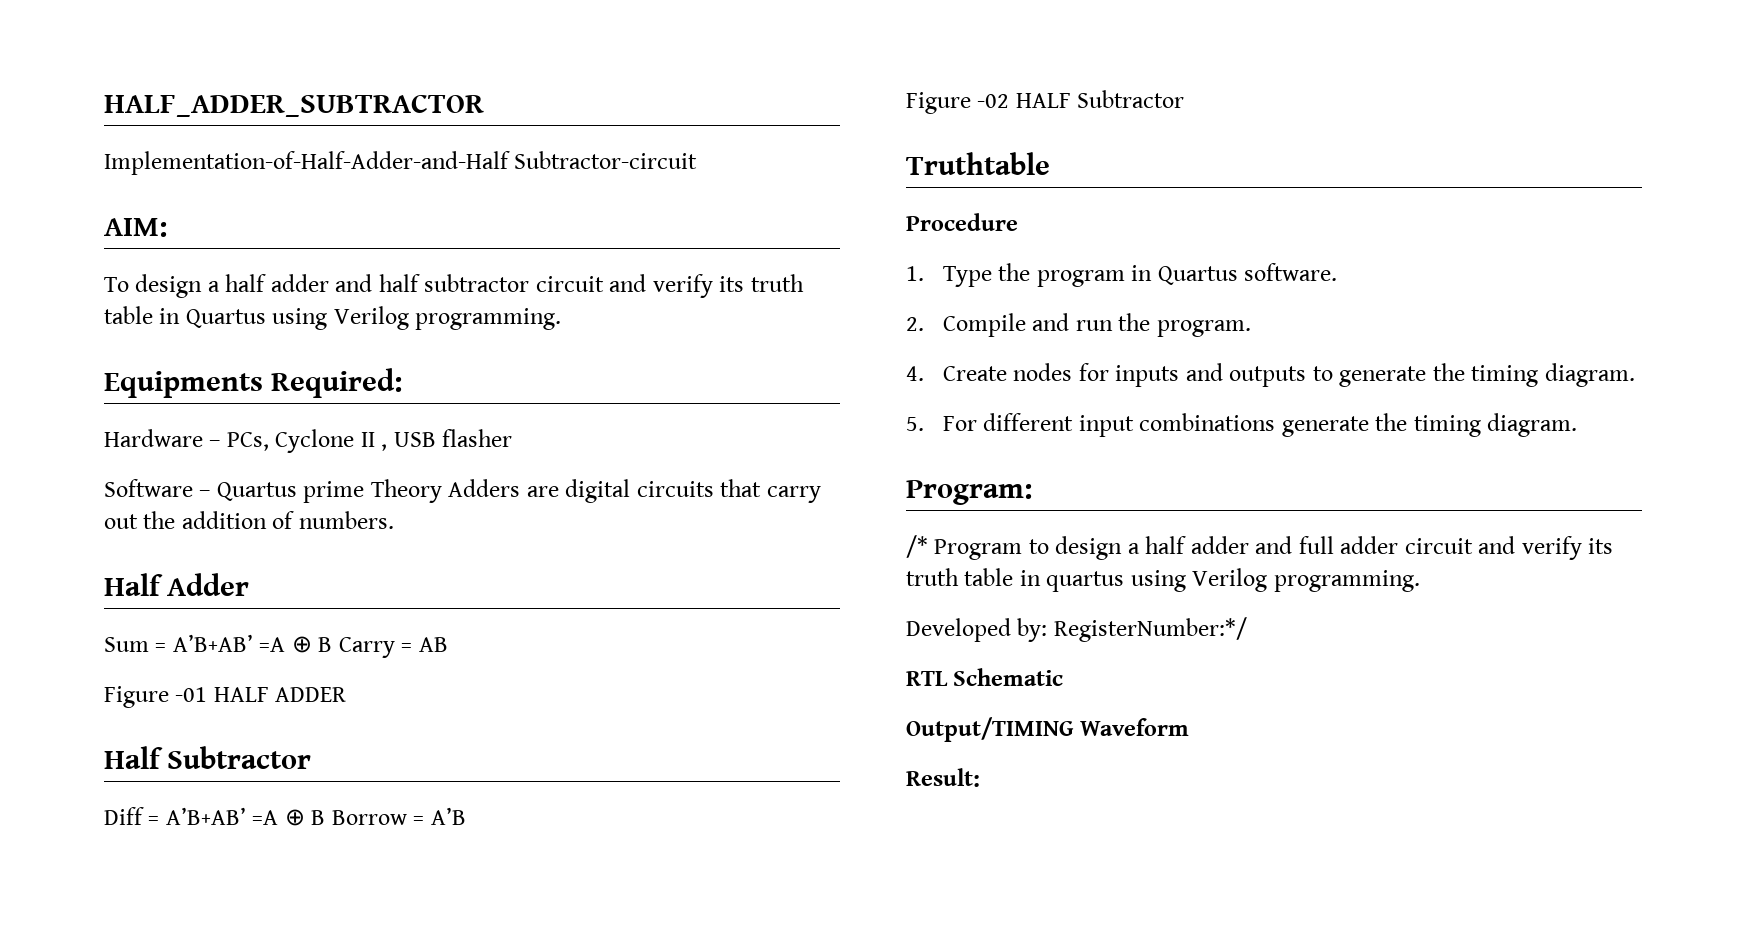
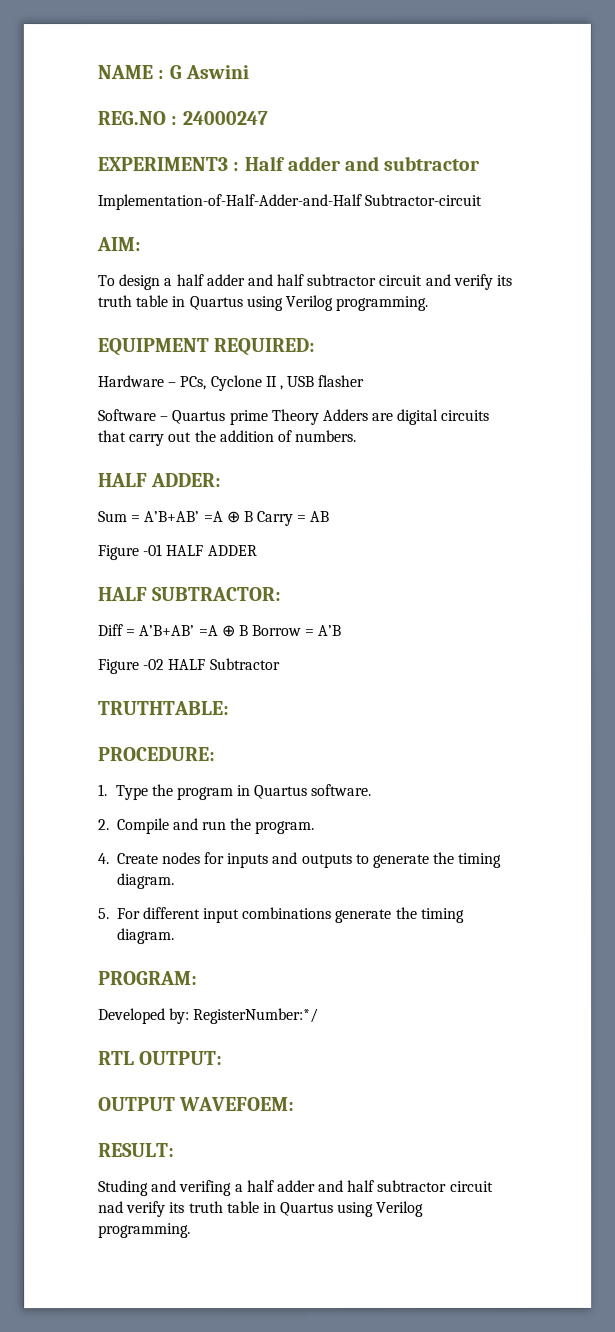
- HALF_ADDER_SUBTRACTOR
+ NAME : G Aswini
+ REG.NO : 24000247
+ EXPERIMENT3 : Half adder and subtractor
- Equipments Required:
+ EQUIPMENT REQUIRED:
- Half Adder
+ HALF ADDER:
- Half Subtractor
+ HALF SUBTRACTOR:
- Truthtable
- Procedure
+ TRUTHTABLE:
+ PROCEDURE:
- Program:
- /* Program to design a half adder and full adder circuit and verify its truth table in quartus using Verilog programming.
+ PROGRAM:
  Developed by: RegisterNumber:*/
- RTL Schematic
- Output/TIMING Waveform
- Result:
+ RTL OUTPUT:
+ OUTPUT WAVEFOEM:
+ RESULT:
+ Studing and verifing a half adder and half subtractor circuit nad verify its truth table in Quartus using Verilog programming.

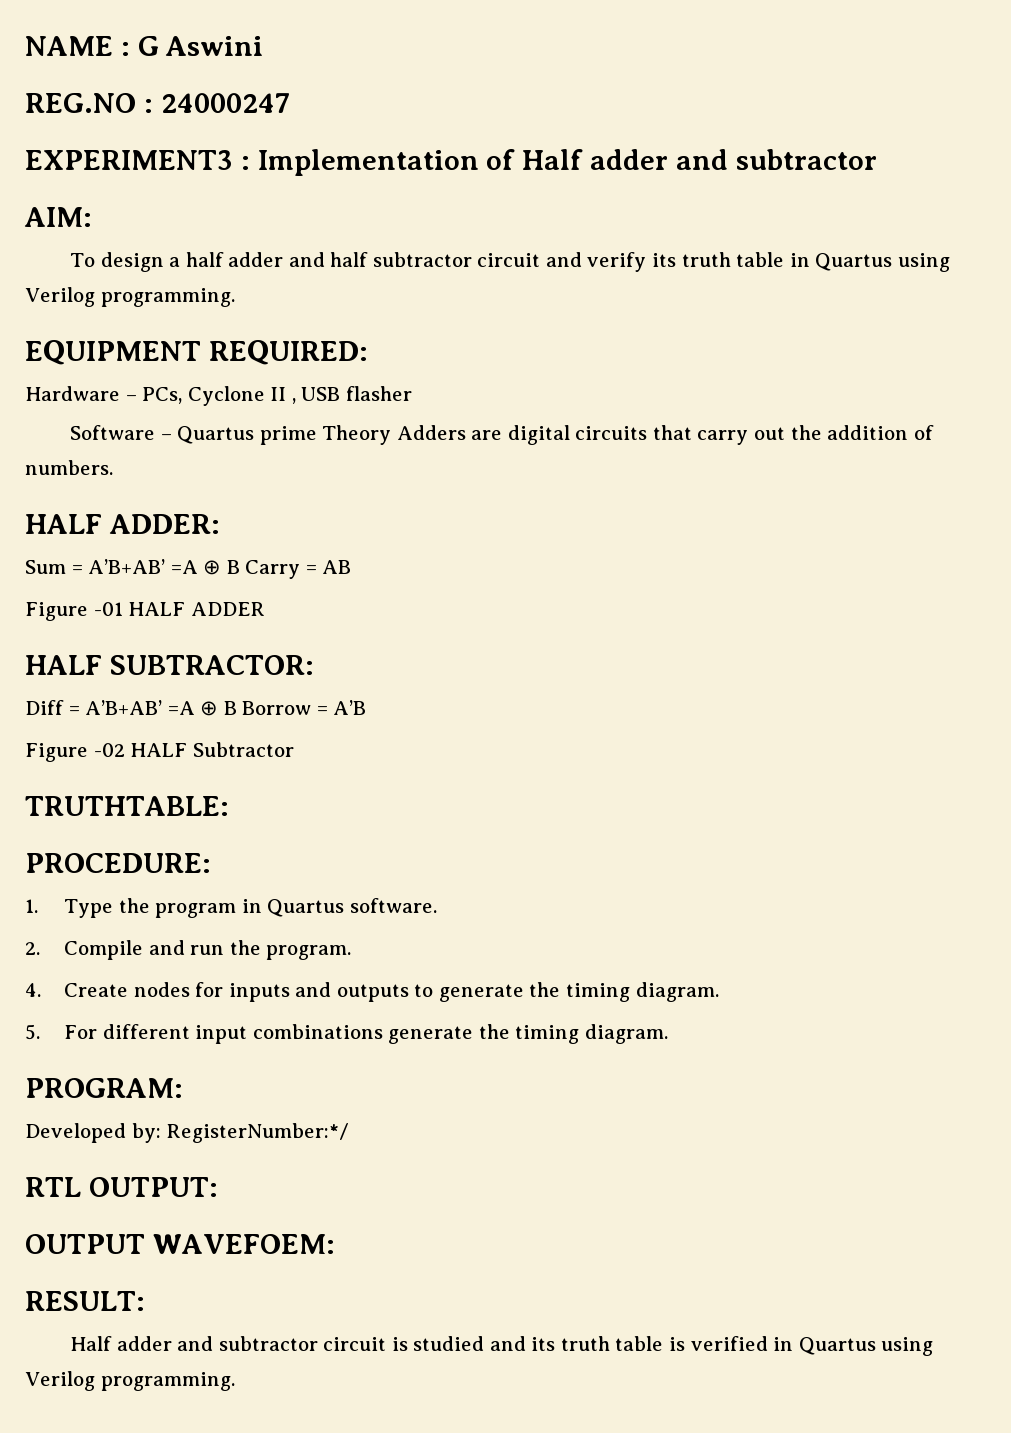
- EXPERIMENT3 : Half adder and subtractor
- Implementation-of-Half-Adder-and-Half Subtractor-circuit
+ EXPERIMENT3 : Implementation of Half adder and subtractor
- Studing and verifing a half adder and half subtractor circuit nad verify its truth table in Quartus using Verilog programming.
+ Half adder and subtractor circuit is studied and its truth table is verified in Quartus using Verilog programming.

